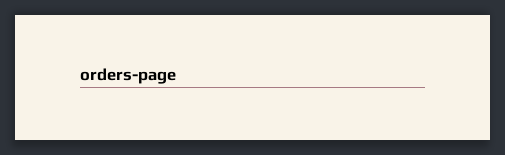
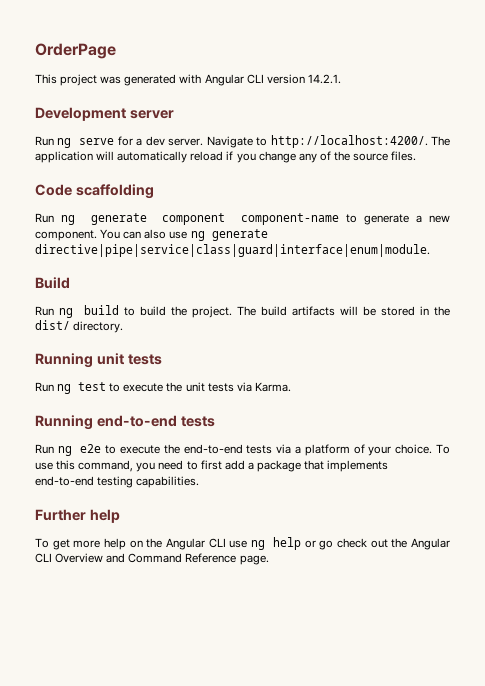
- orders-page
+ OrderPage
+ This project was generated with Angular CLI version 14.2.1.
+ Development server
+ Run ng serve for a dev server. Navigate to http://localhost:4200/. The application will automatically reload if you change any of the source files.
+ Code scaffolding
+ Run ng generate component component-name to generate a new component. You can also use ng generate directive|pipe|service|class|guard|interface|enum|module.
+ Build
+ Run ng build to build the project. The build artifacts will be stored in the dist/ directory.
+ Running unit tests
+ Run ng test to execute the unit tests via Karma.
+ Running end-to-end tests
+ Run ng e2e to execute the end-to-end tests via a platform of your choice. To use this command, you need to first add a package that implements end-to-end testing capabilities.
+ Further help
+ To get more help on the Angular CLI use ng help or go check out the Angular CLI Overview and Command Reference page.

